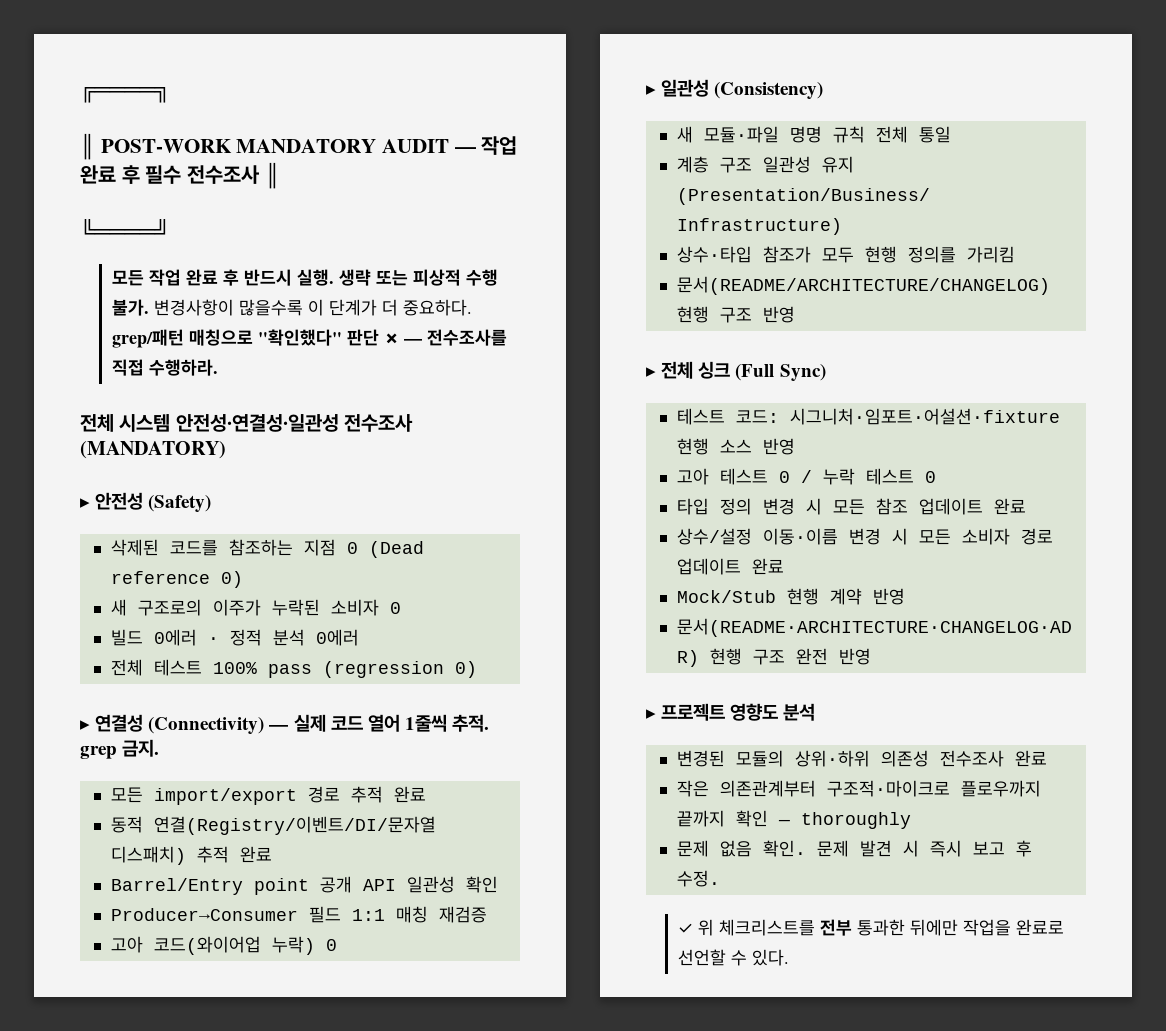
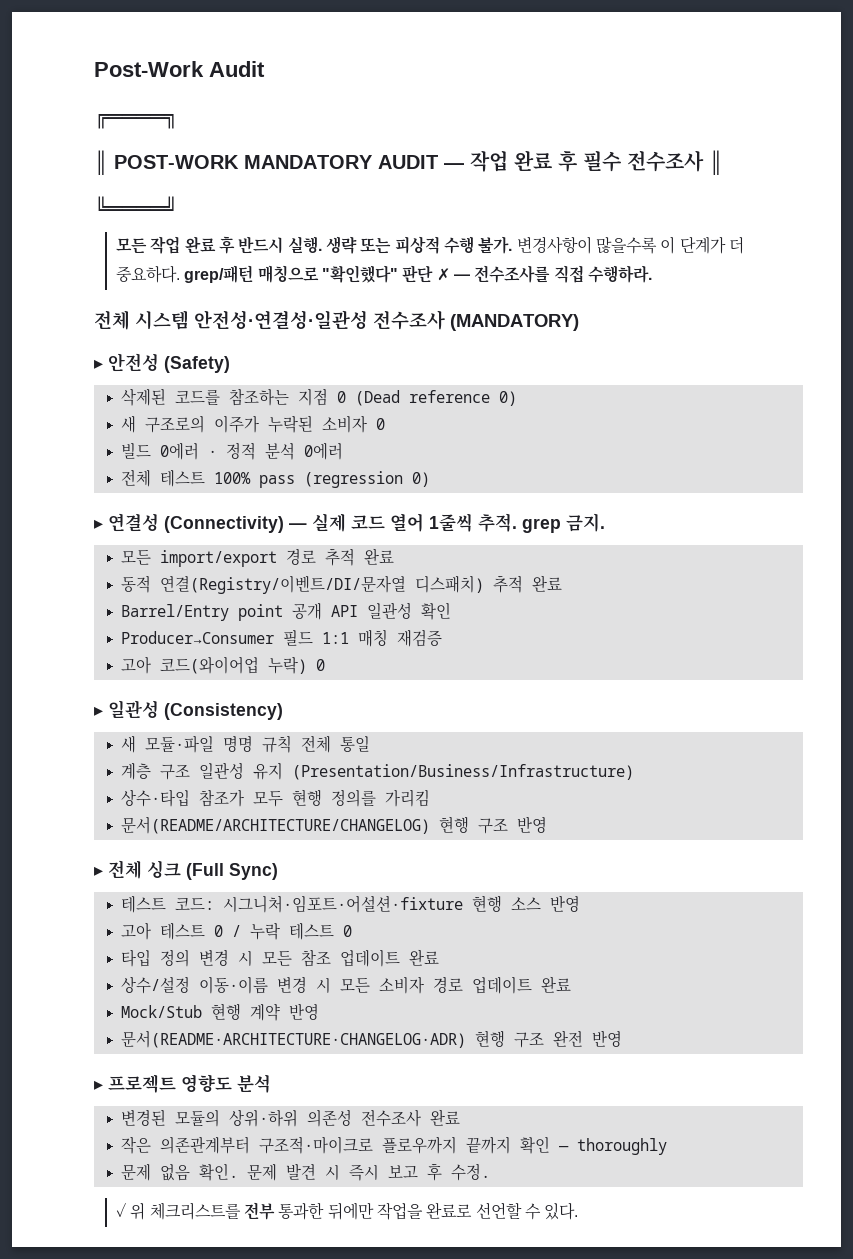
+ Post-Work Audit

